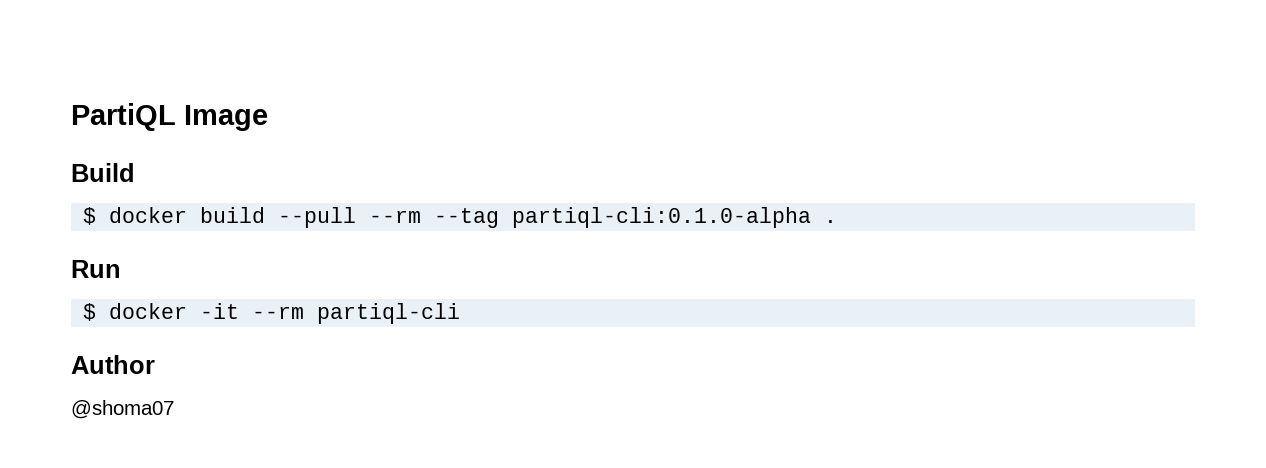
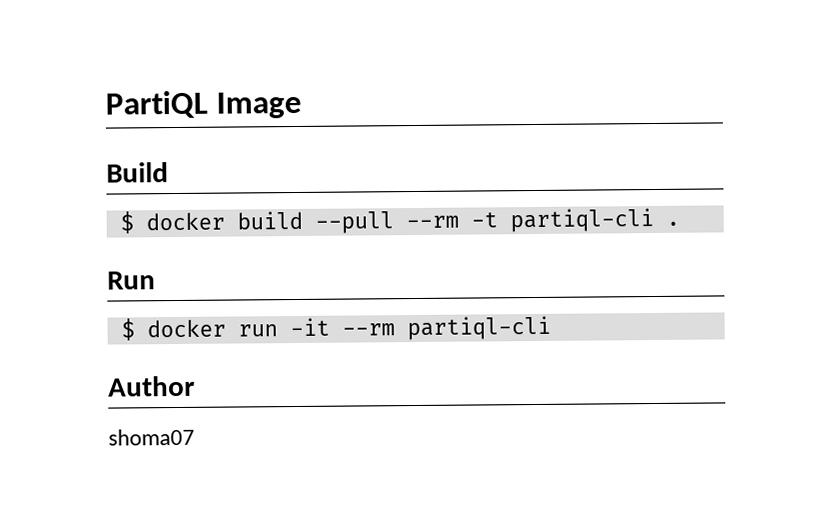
- $ docker build --pull --rm --tag partiql-cli:0.1.0-alpha .
+ $ docker build --pull --rm -t partiql-cli .
- $ docker -it --rm partiql-cli
+ $ docker run -it --rm partiql-cli
- @shoma07
+ shoma07

